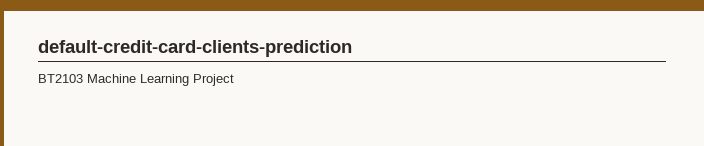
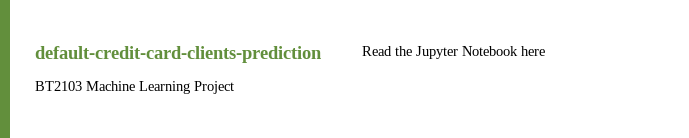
+ Read the Jupyter Notebook here

